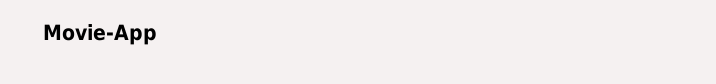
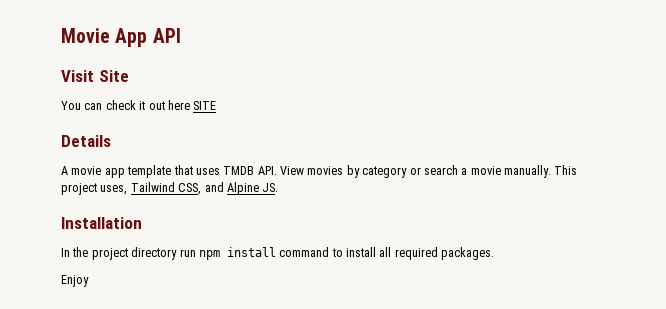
- Movie-App
+ Movie App API
+ Visit Site
+ You can check it out here SITE
+ Details
+ A movie app template that uses TMDB API. View movies by category or search a movie manually. This project uses, Tailwind CSS, and Alpine JS.
+ Installation
+ In the project directory run npm install command to install all required packages.
+ Enjoy

